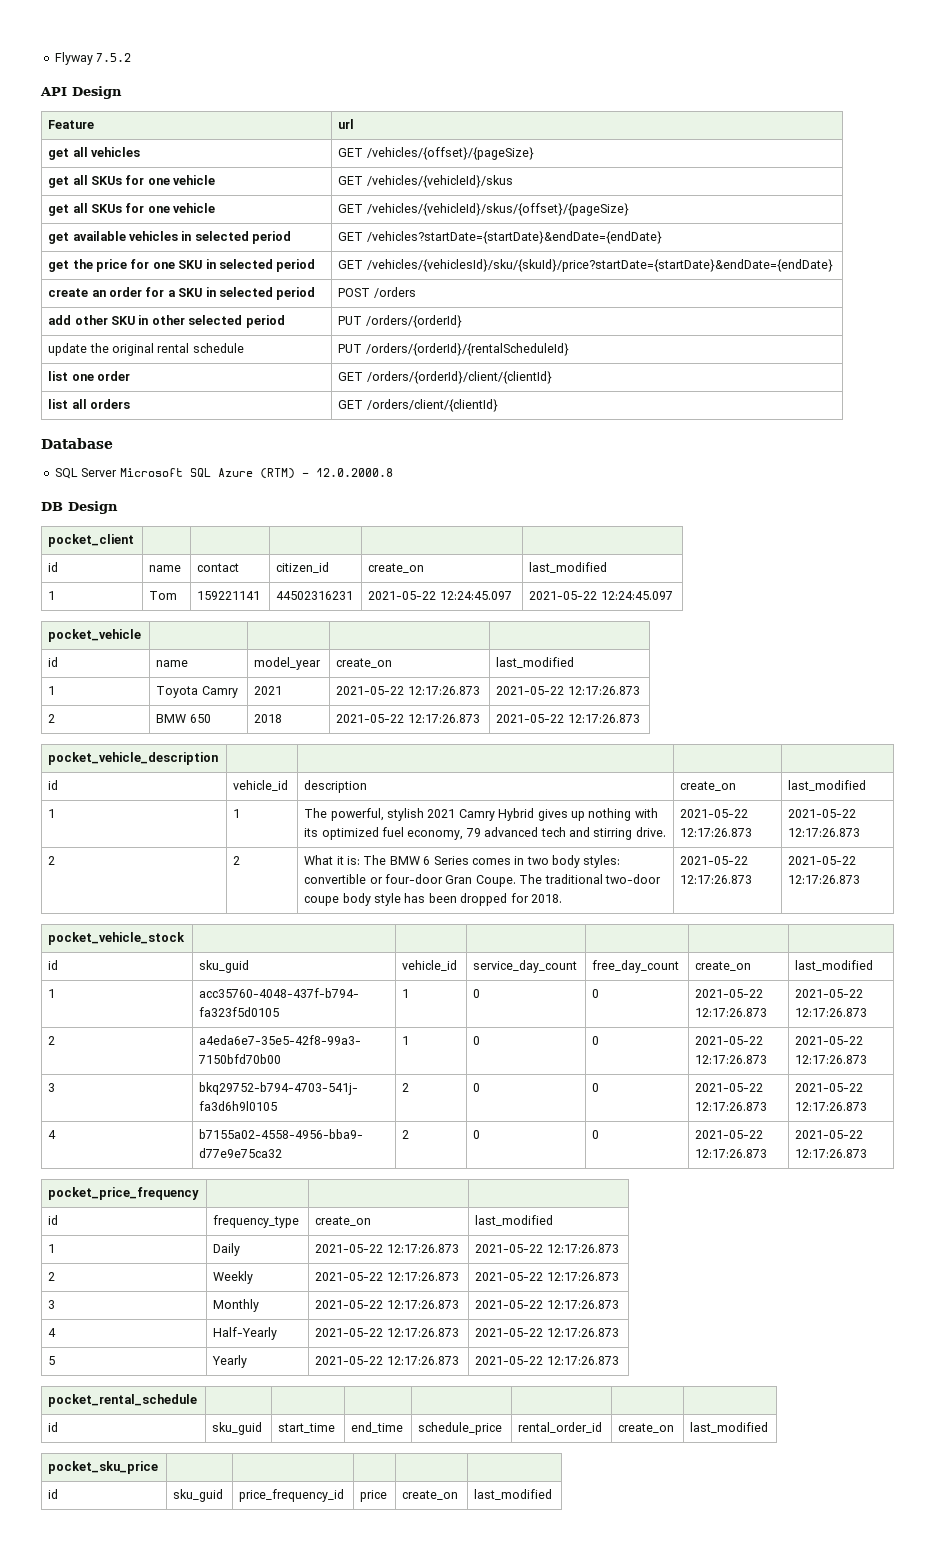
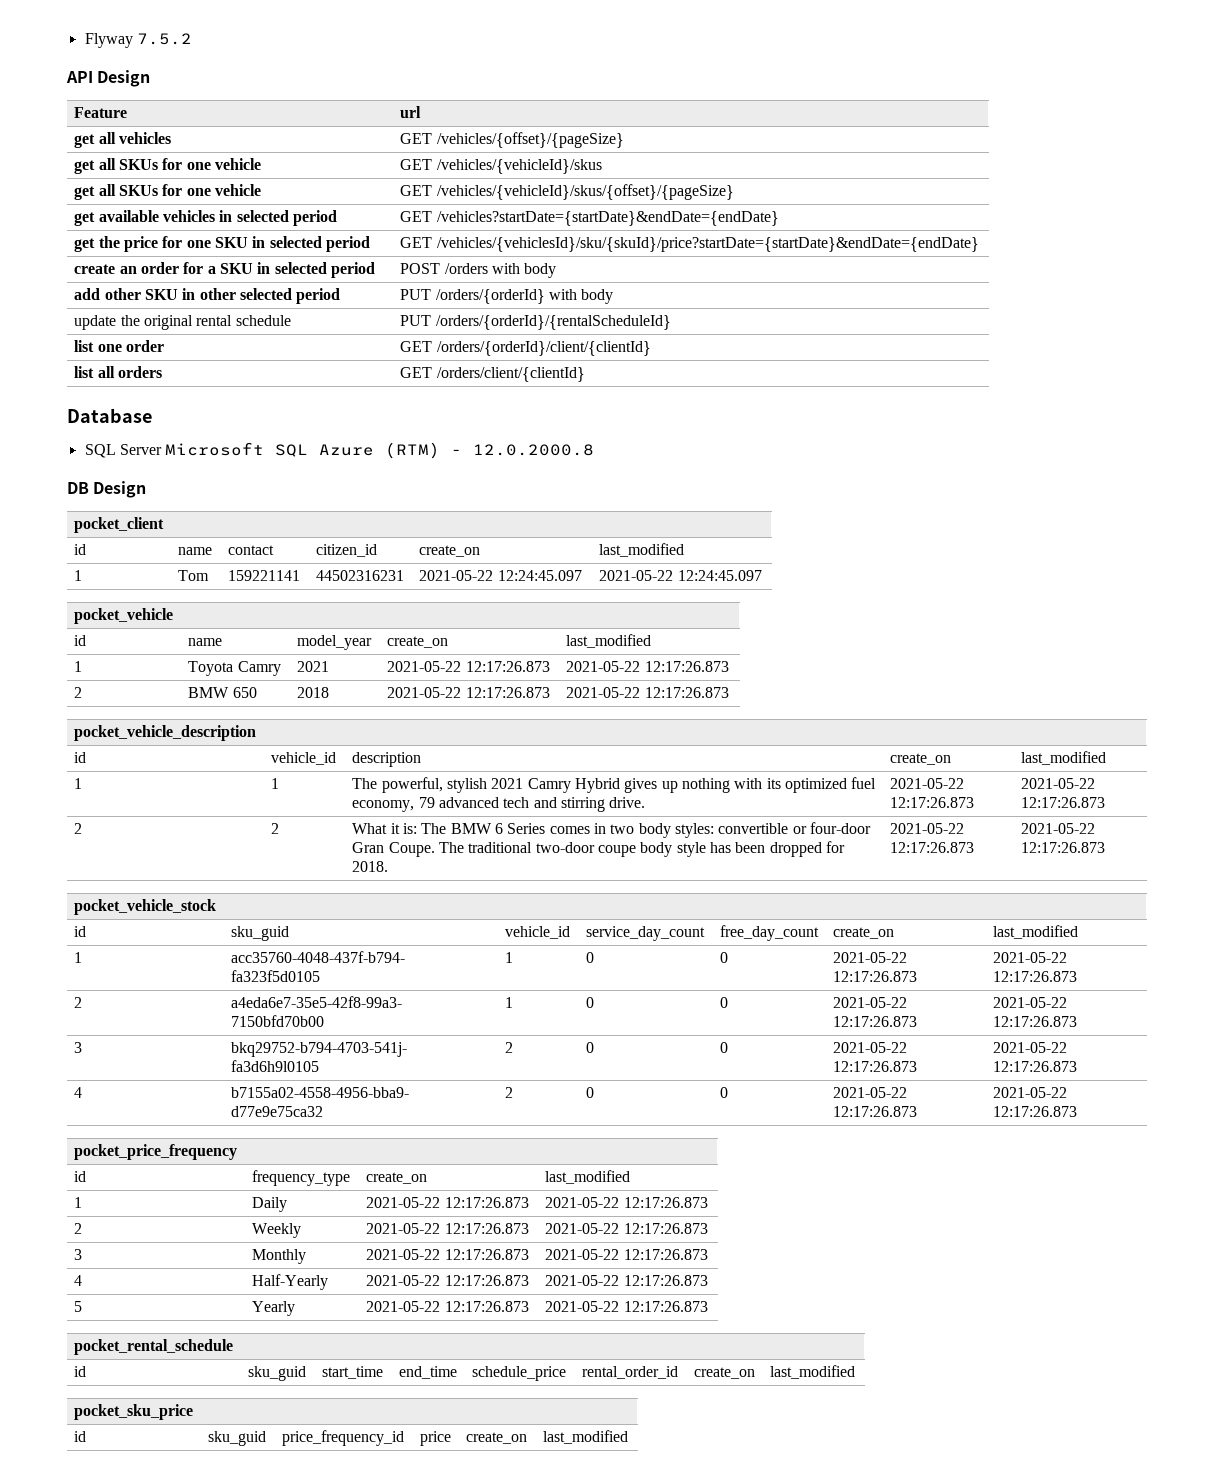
- create an order for a SKU in selected period | POST /orders
+ create an order for a SKU in selected period | POST /orders with body
- add other SKU in other selected period | PUT /orders/{orderId}
+ add other SKU in other selected period | PUT /orders/{orderId} with body

